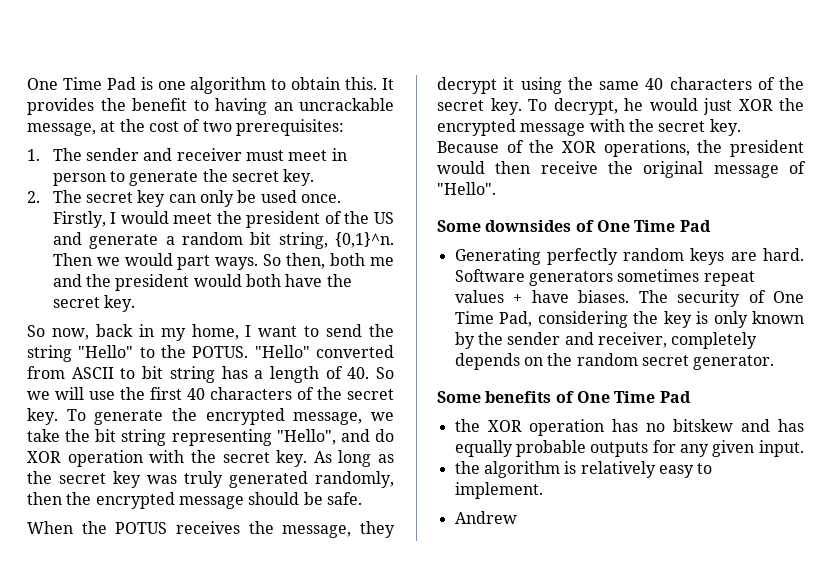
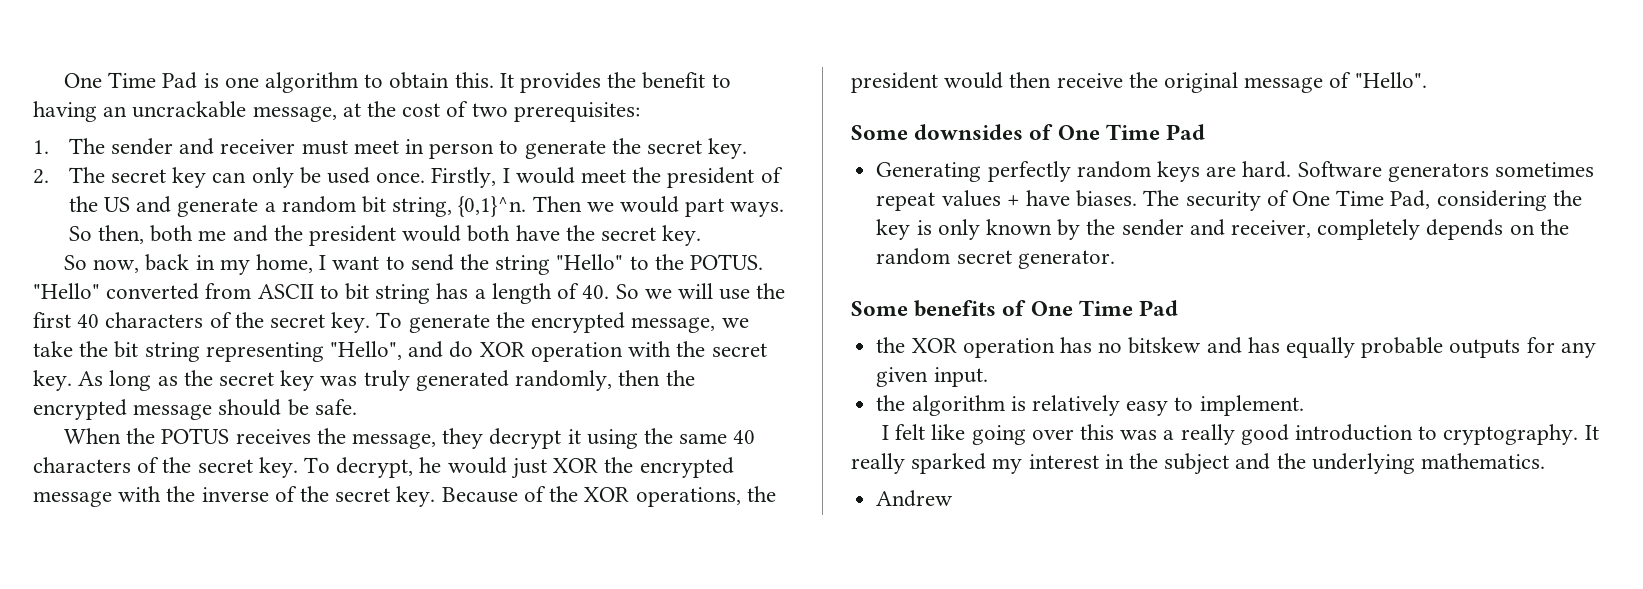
- To decrypt, he would just XOR the encrypted message with the secret key.
+ To decrypt, he would just XOR the encrypted message with the inverse of the secret key.
+ I felt like going over this was a really good introduction to cryptography. It really sparked my interest in the subject and the underlying mathematics.

